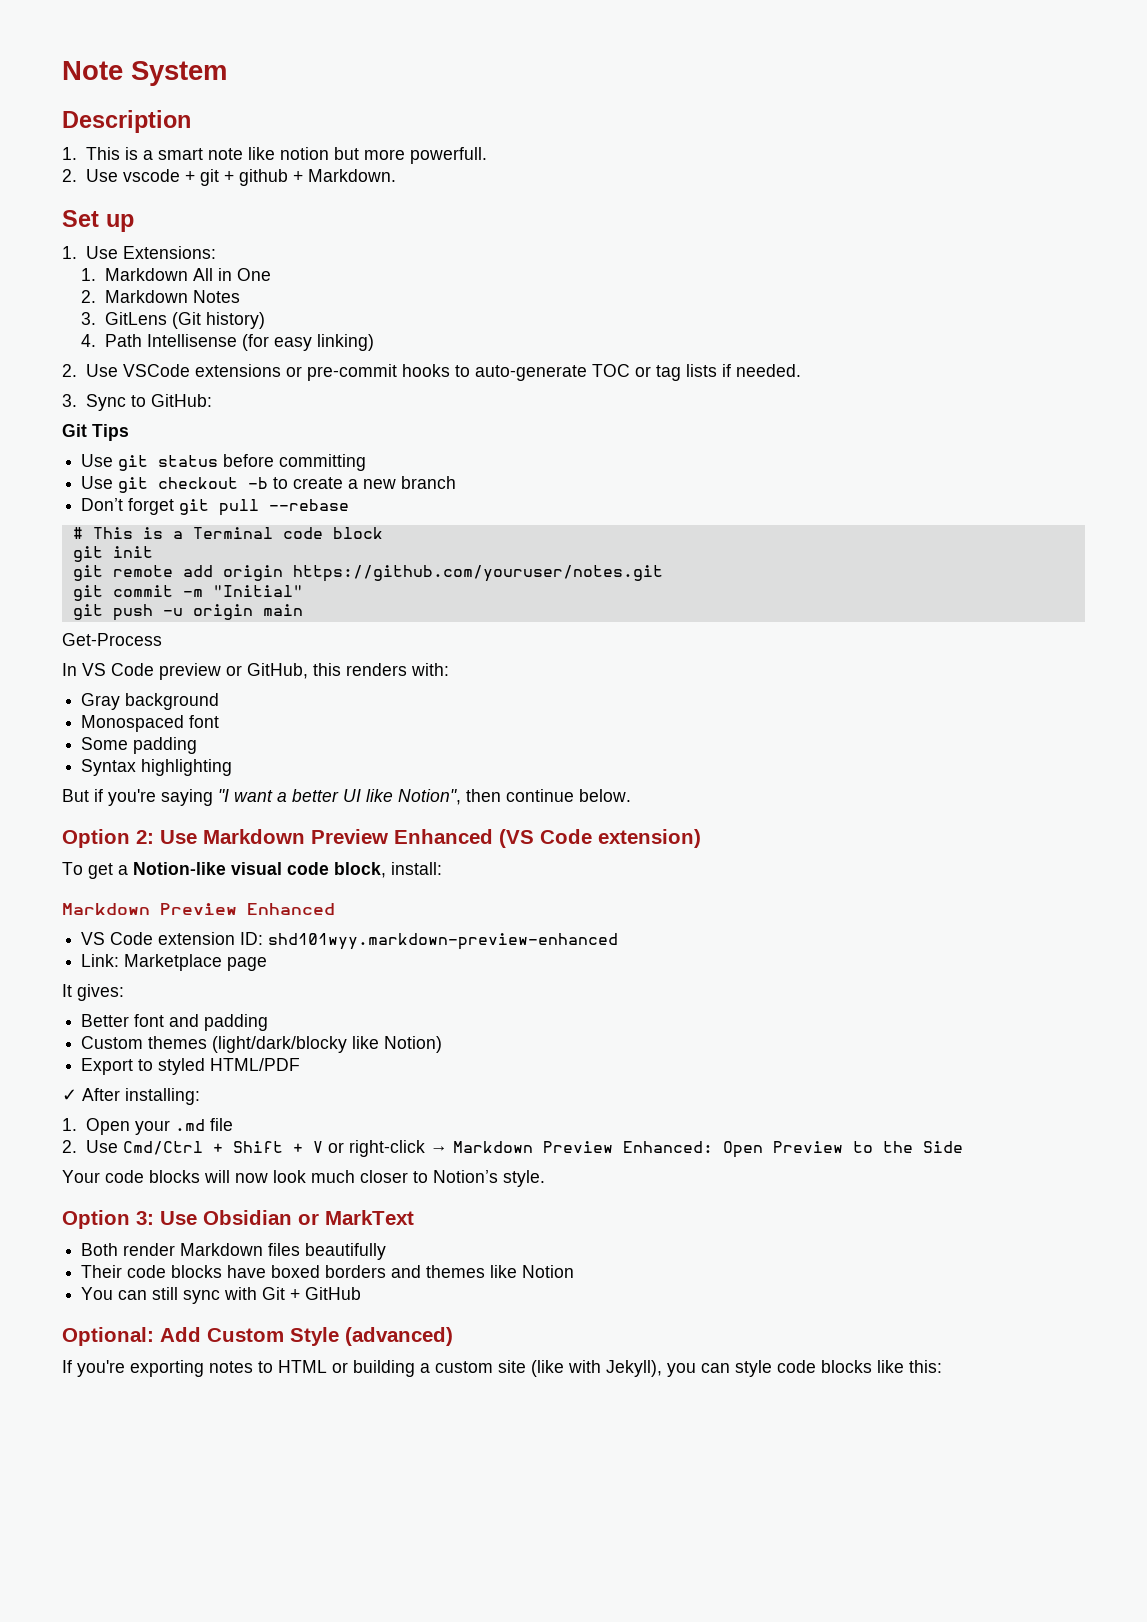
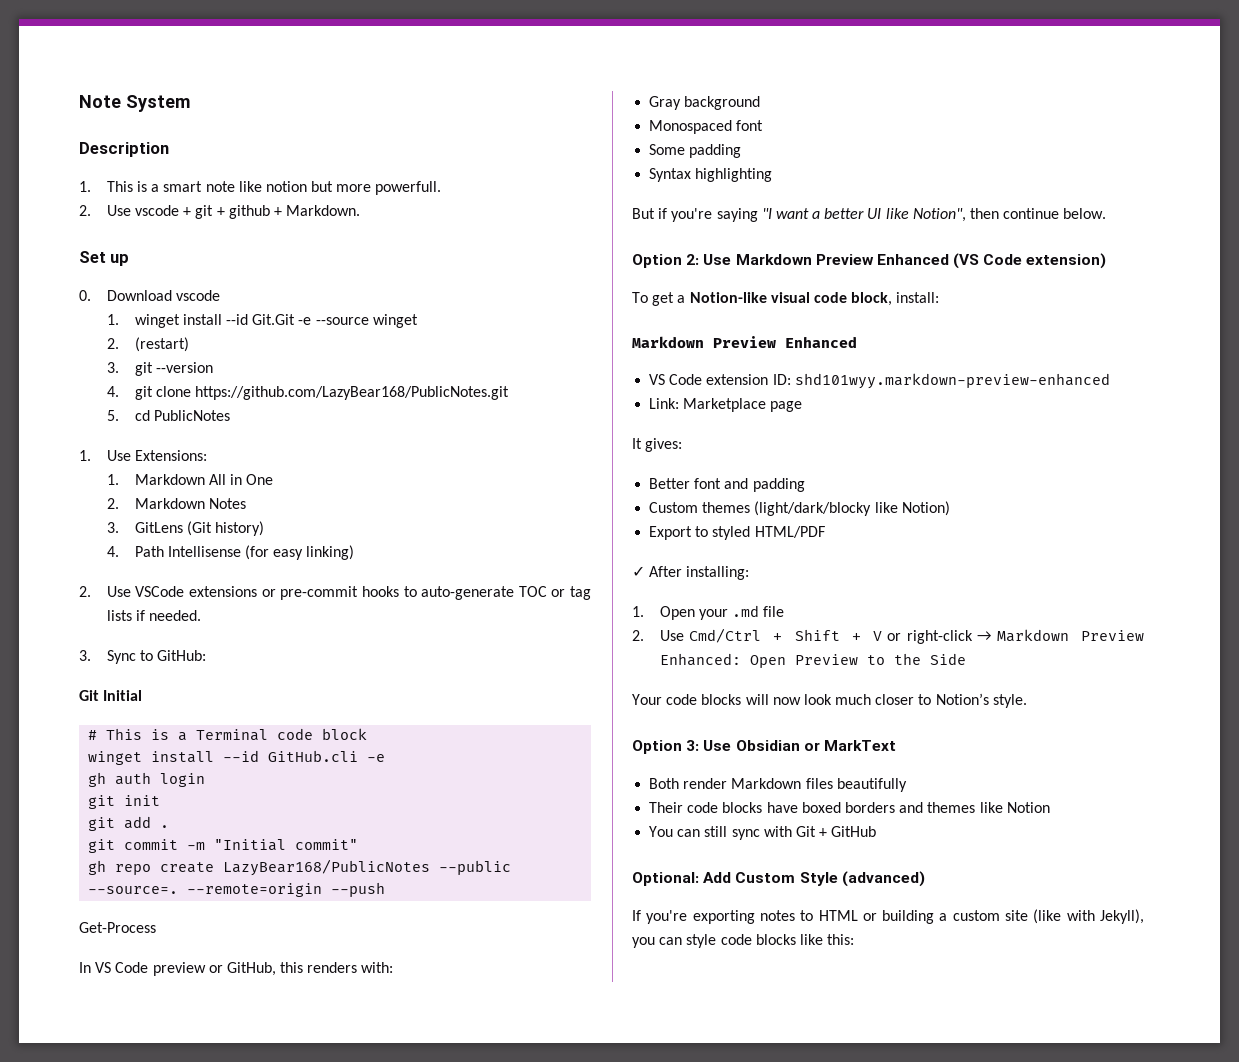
+ 0. Download vscode
+ 1. winget install --id Git.Git -e --source winget
+ 2. (restart)
+ 3. git --version
+ 4. git clone https://github.com/LazyBear168/PublicNotes.git
+ 5. cd PublicNotes
- Git Tips
- Use git status before committing
- Use git checkout -b to create a new branch
- Don’t forget git pull --rebase
+ Git Initial
+ winget install --id GitHub.cli -e
+ gh auth login
- git remote add origin https://github.com/youruser/notes.git
+ git add .
- git commit -m "Initial"
- git push -u origin main
+ git commit -m "Initial commit"
+ gh repo create LazyBear168/PublicNotes --public --source=. --remote=origin --push

